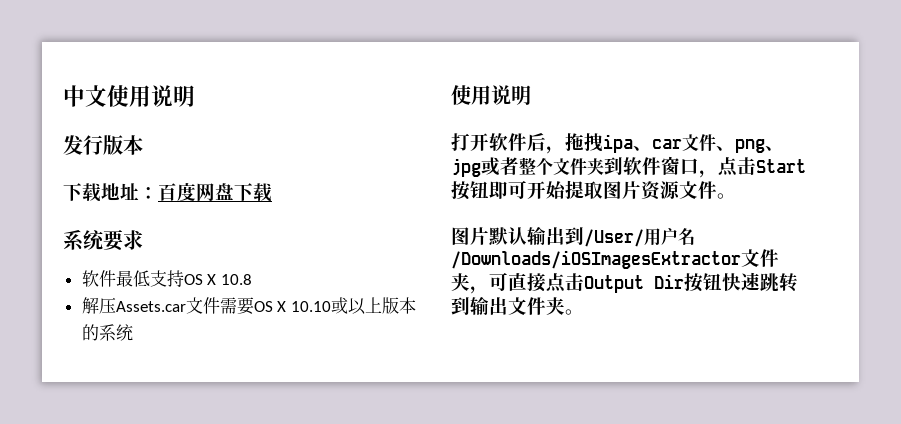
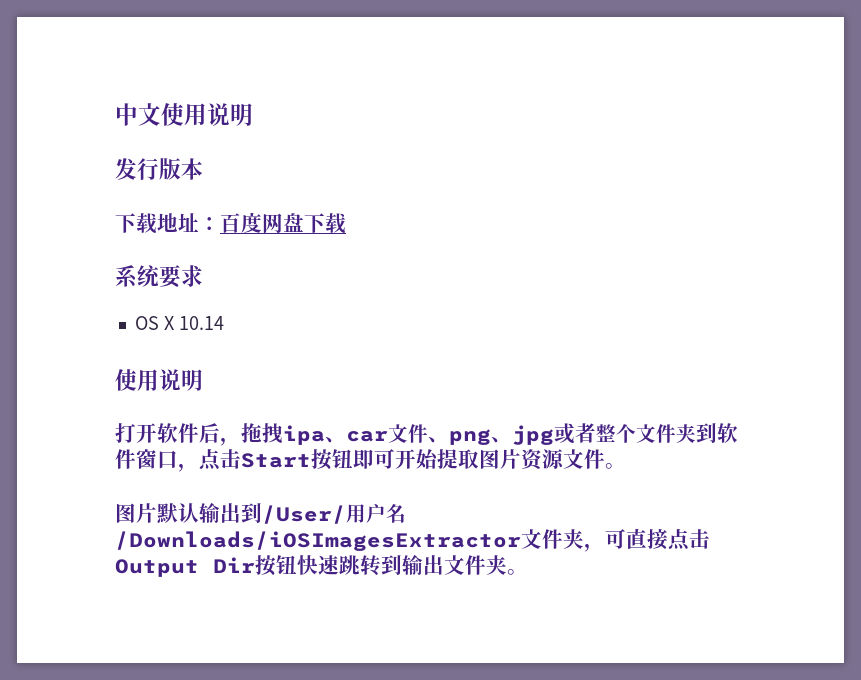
- 软件最低支持OS X 10.8
- 解压Assets.car文件需要OS X 10.10或以上版本的系统
+ OS X 10.14

